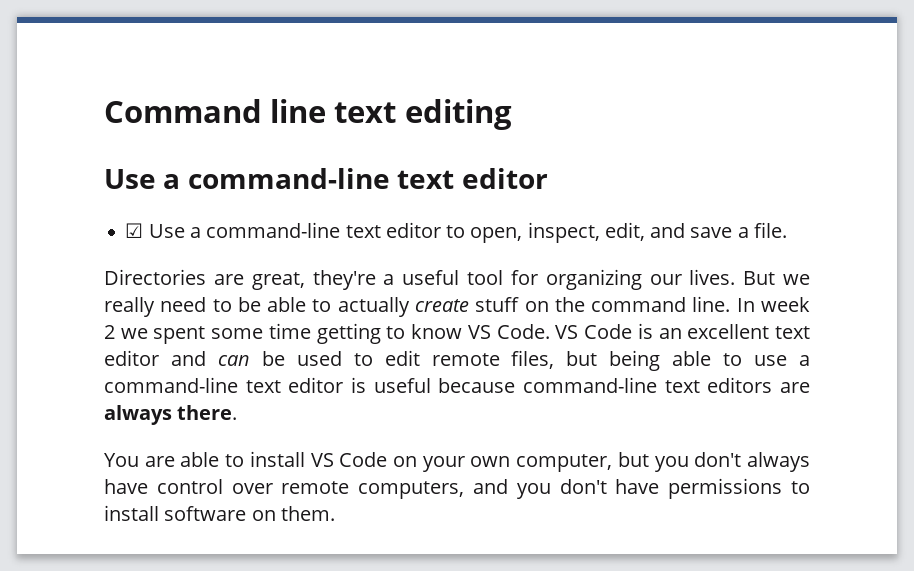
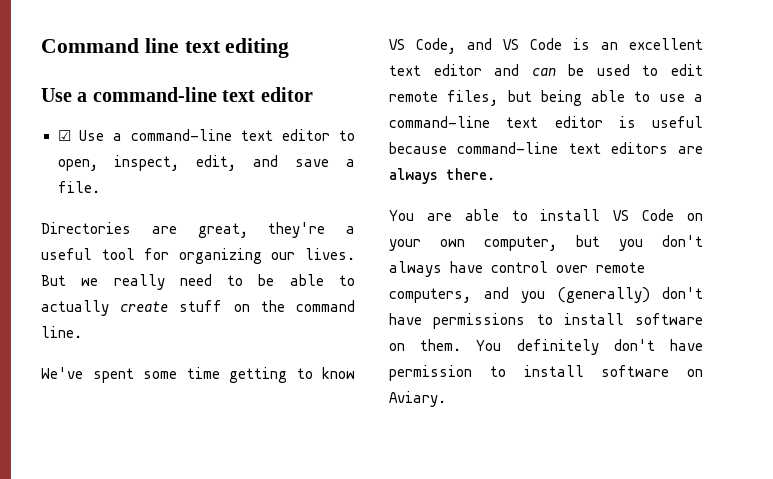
- But we really need to be able to actually create stuff on the command line. In week 2 we spent some time getting to know VS Code. VS Code is an excellent text editor and can be used to edit remote files, but being able to use a command-line text editor is useful because command-line text editors are always there.
+ But we really need to be able to actually create stuff on the command line.
+ We've spent some time getting to know VS Code, and VS Code is an excellent text editor and can be used to edit remote files, but being able to use a command-line text editor is useful because command-line text editors are always there.
- You are able to install VS Code on your own computer, but you don't always have control over remote computers, and you don't have permissions to install software on them.
+ You are able to install VS Code on your own computer, but you don't always have control over remote computers, and you (generally) don't have permissions to install software on them.
+ You definitely don't have permission to install software on Aviary.

